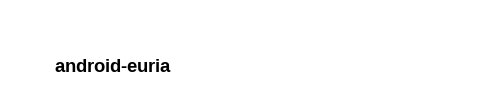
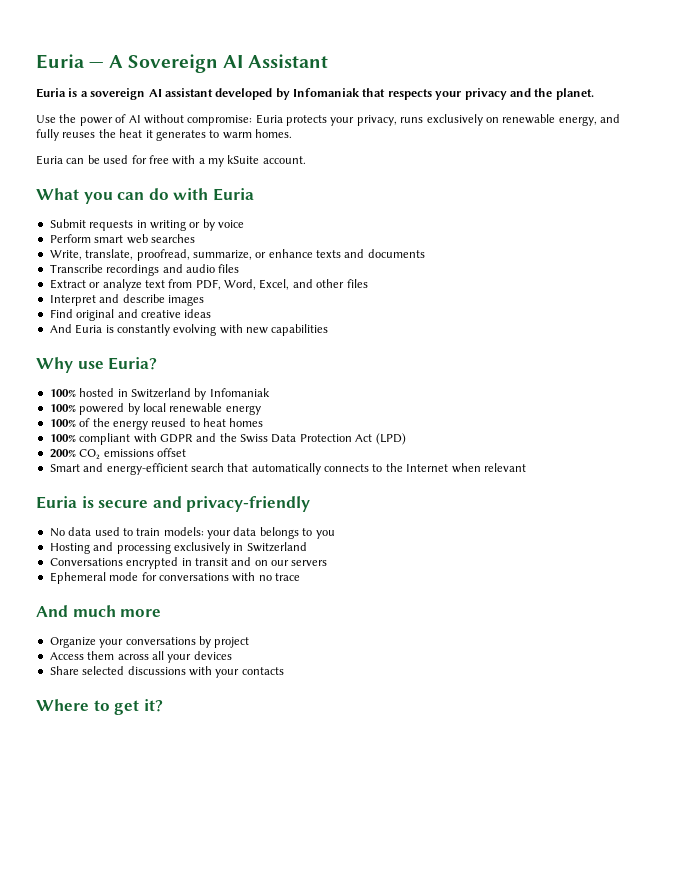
- android-euria
+ Euria — A Sovereign AI Assistant
+ Euria is a sovereign AI assistant developed by Infomaniak that respects your privacy and the planet.
+ Use the power of AI without compromise: Euria protects your privacy, runs exclusively on renewable energy, and fully reuses the heat it generates to warm homes.
+ Euria can be used for free with a my kSuite account.
+ What you can do with Euria
+ Submit requests in writing or by voice
+ Perform smart web searches
+ Write, translate, proofread, summarize, or enhance texts and documents
+ Transcribe recordings and audio files
+ Extract or analyze text from PDF, Word, Excel, and other files
+ Interpret and describe images
+ Find original and creative ideas
+ And Euria is constantly evolving with new capabilities
+ Why use Euria?
+ 100% hosted in Switzerland by Infomaniak
+ 100% powered by local renewable energy
+ 100% of the energy reused to heat homes
+ 100% compliant with GDPR and the Swiss Data Protection Act (LPD)
+ 200% CO₂ emissions offset
+ Smart and energy-efficient search that automatically connects to the Internet when relevant
+ Euria is secure and privacy-friendly
+ No data used to train models: your data belongs to you
+ Hosting and processing exclusively in Switzerland
+ Conversations encrypted in transit and on our servers
+ Ephemeral mode for conversations with no trace
+ And much more
+ Organize your conversations by project
+ Access them across all your devices
+ Share selected discussions with your contacts
+ Where to get it?

